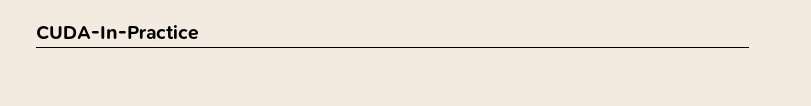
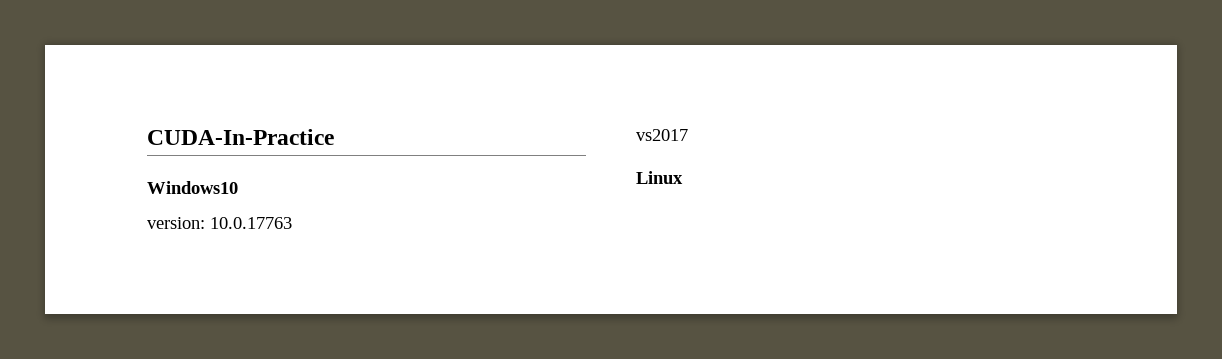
+ Windows10
+ version: 10.0.17763
+ vs2017
+ Linux

